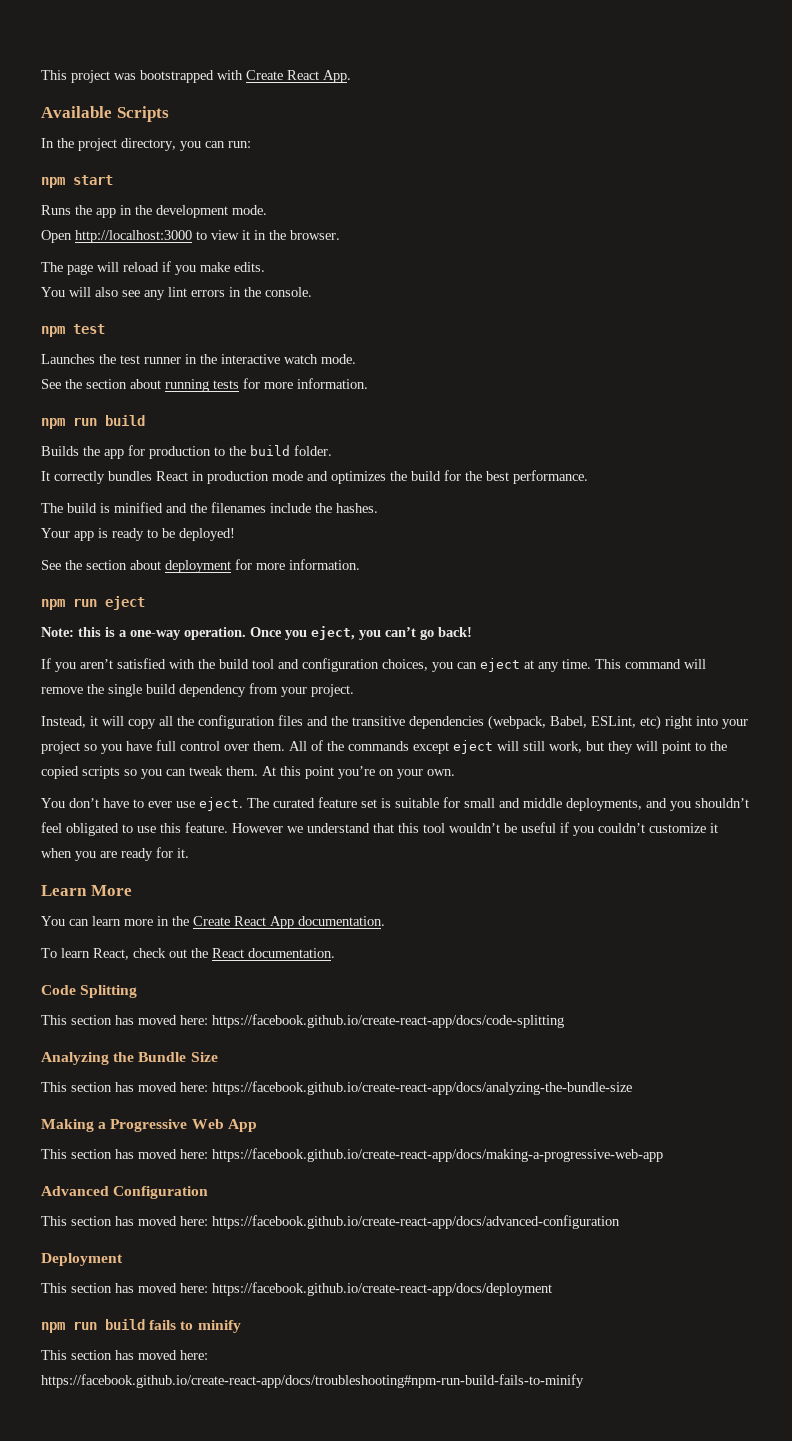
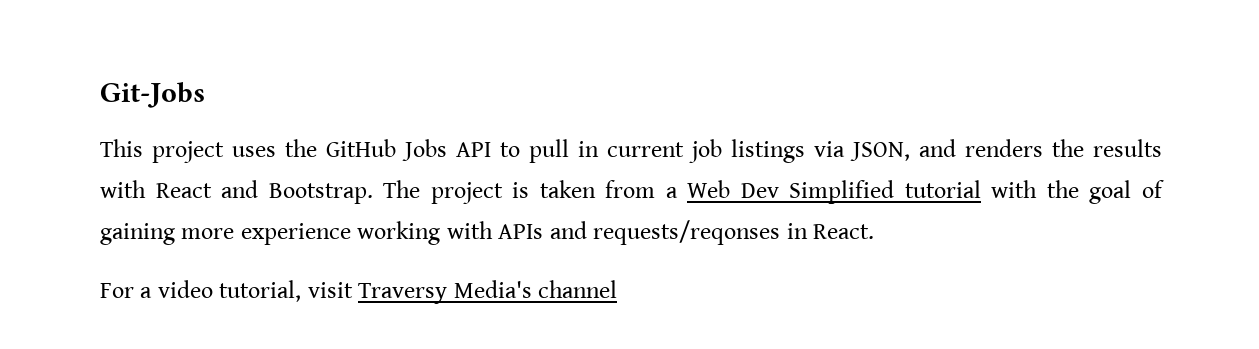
+ Git-Jobs
- This project was bootstrapped with Create React App.
- Available Scripts
- In the project directory, you can run:
- npm start
- Runs the app in the development mode.
- Open http://localhost:3000 to view it in the browser.
- The page will reload if you make edits.
- You will also see any lint errors in the console.
- npm test
- Launches the test runner in the interactive watch mode.
- See the section about running tests for more information.
- npm run build
- Builds the app for production to the build folder.
- It correctly bundles React in production mode and optimizes the build for the best performance.
- The build is minified and the filenames include the hashes.
- Your app is ready to be deployed!
- See the section about deployment for more information.
- npm run eject
- Note: this is a one-way operation. Once you eject, you can’t go back!
- If you aren’t satisfied with the build tool and configuration choices, you can eject at any time. This command will remove the single build dependency from your project.
- Instead, it will copy all the configuration files and the transitive dependencies (webpack, Babel, ESLint, etc) right into your project so you have full control over them. All of the commands except eject will still work, but they will point to the copied scripts so you can tweak them. At this point you’re on your own.
- You don’t have to ever use eject. The curated feature set is suitable for small and middle deployments, and you shouldn’t feel obligated to use this feature. However we understand that this tool wouldn’t be useful if you couldn’t customize it when you are ready for it.
- Learn More
- You can learn more in the Create React App documentation.
- To learn React, check out the React documentation.
- Code Splitting
- This section has moved here: https://facebook.github.io/create-react-app/docs/code-splitting
- Analyzing the Bundle Size
- This section has moved here: https://facebook.github.io/create-react-app/docs/analyzing-the-bundle-size
- Making a Progressive Web App
- This section has moved here: https://facebook.github.io/create-react-app/docs/making-a-progressive-web-app
- Advanced Configuration
- This section has moved here: https://facebook.github.io/create-react-app/docs/advanced-configuration
- Deployment
- This section has moved here: https://facebook.github.io/create-react-app/docs/deployment
- npm run build fails to minify
- This section has moved here: https://facebook.github.io/create-react-app/docs/troubleshooting#npm-run-build-fails-to-minify
+ This project uses the GitHub Jobs API to pull in current job listings via JSON, and renders the results with React and Bootstrap. The project is taken from a Web Dev Simplified tutorial with the goal of gaining more experience working with APIs and requests/reqonses in React.
+ For a video tutorial, visit Traversy Media's channel

